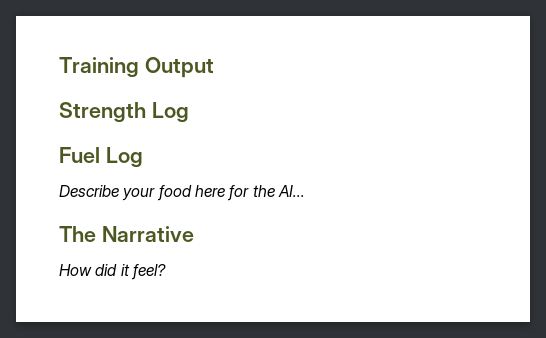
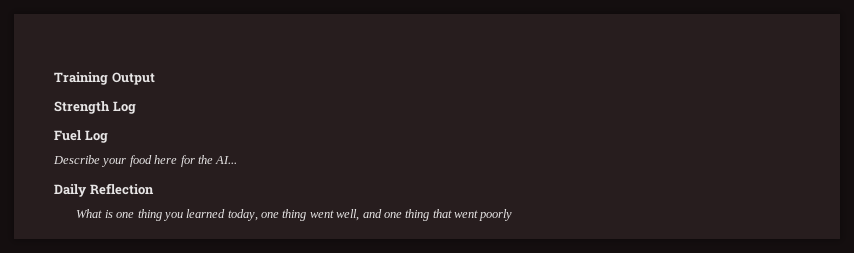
- The Narrative
- How did it feel?
+ Daily Reflection
+ What is one thing you learned today, one thing went well, and one thing that went poorly

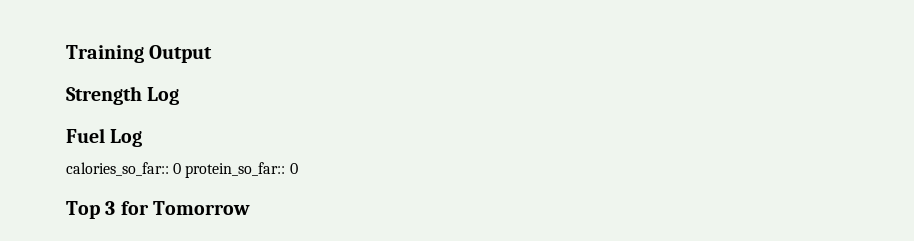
- Describe your food here for the AI...
- Daily Reflection
- What is one thing you learned today, one thing went well, and one thing that went poorly
+ calories_so_far:: 0 protein_so_far:: 0
+ Top 3 for Tomorrow

